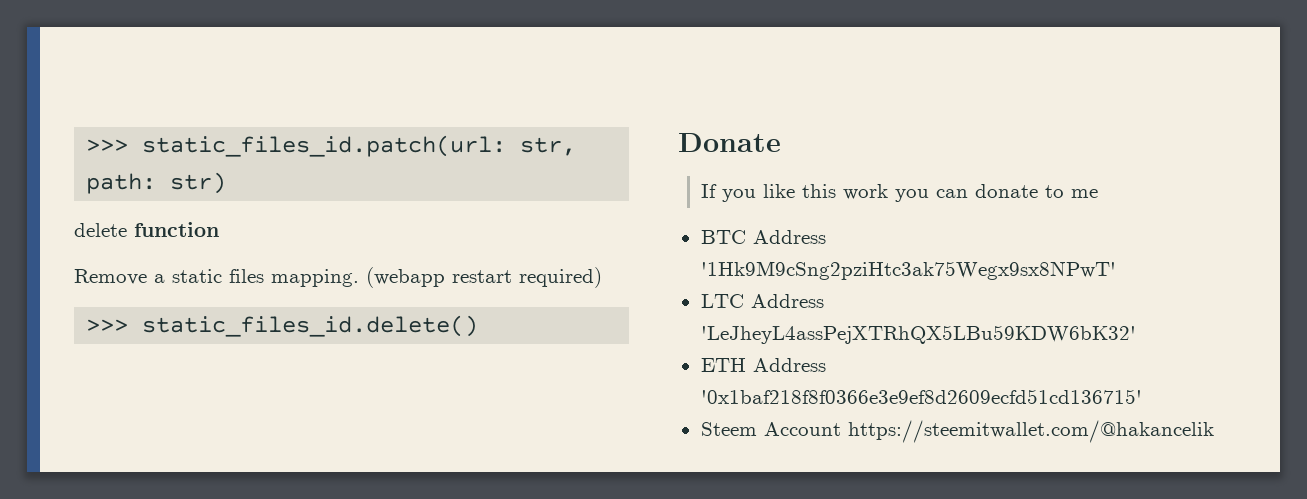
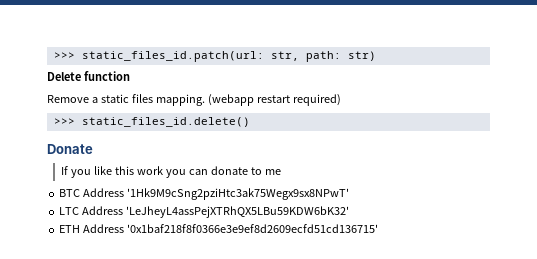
- delete function
+ Delete function
- Steem Account https://steemitwallet.com/@hakancelik

